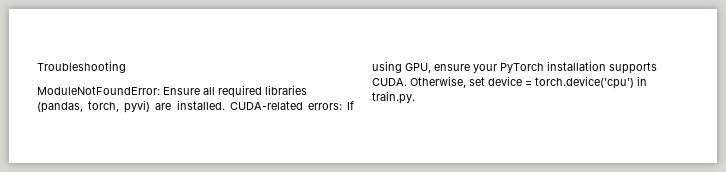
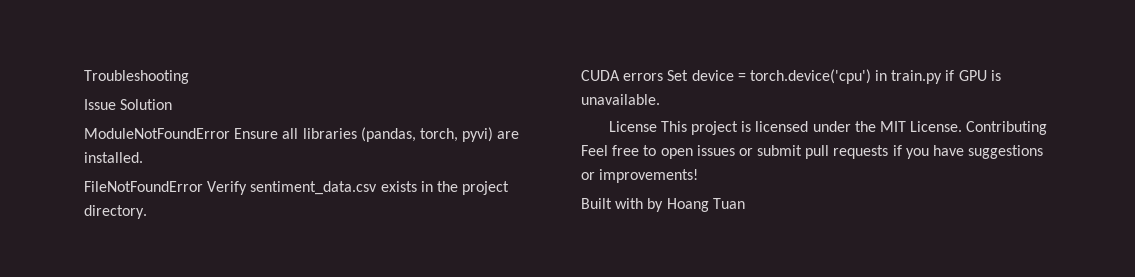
- ModuleNotFoundError: Ensure all required libraries (pandas, torch, pyvi) are installed. CUDA-related errors: If using GPU, ensure your PyTorch installation supports CUDA. Otherwise, set device = torch.device('cpu') in train.py.
+ Issue Solution
+ ModuleNotFoundError Ensure all libraries (pandas, torch, pyvi) are installed.
+ FileNotFoundError Verify sentiment_data.csv exists in the project directory.
+ CUDA errors Set device = torch.device('cpu') in train.py if GPU is unavailable.
+ License This project is licensed under the MIT License. Contributing Feel free to open issues or submit pull requests if you have suggestions or improvements!
+ Built with by Hoang Tuan

